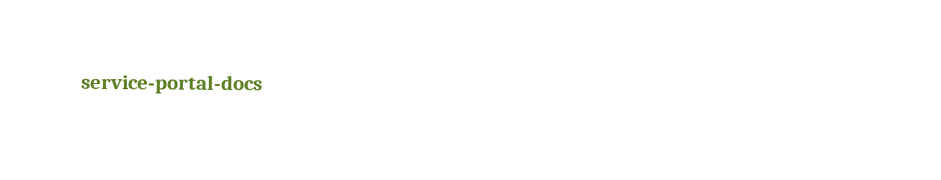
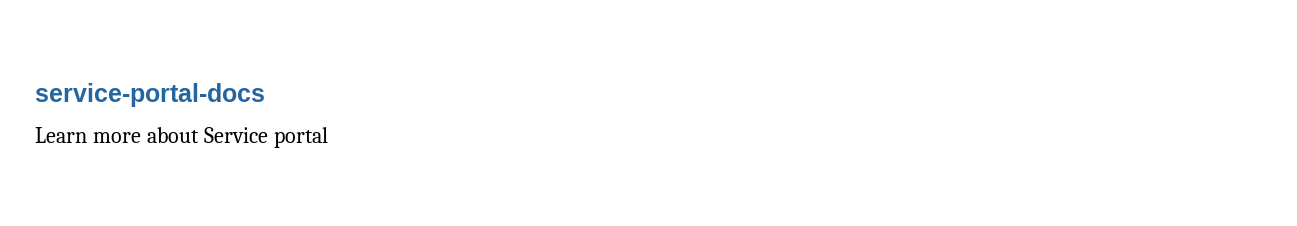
+ Learn more about Service portal

